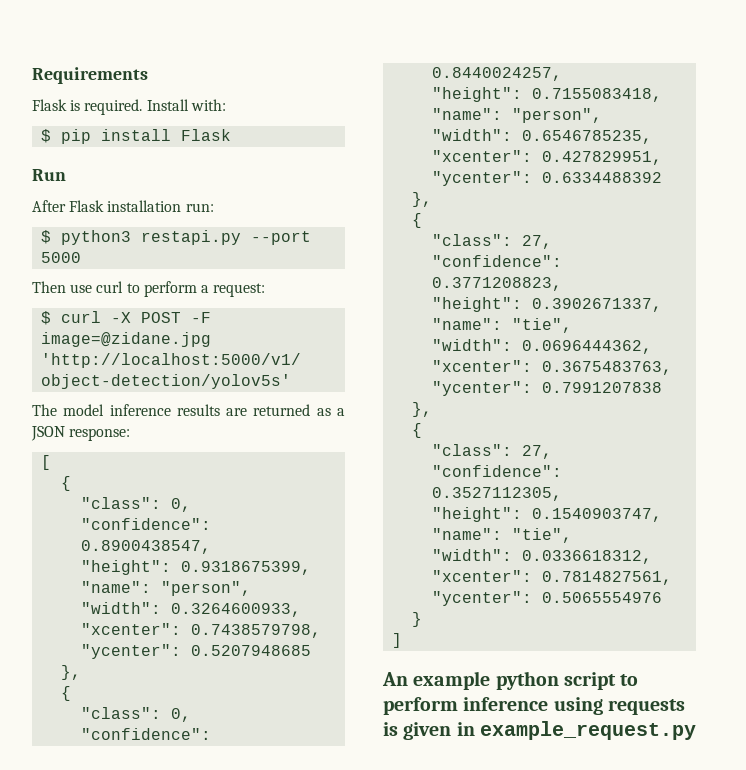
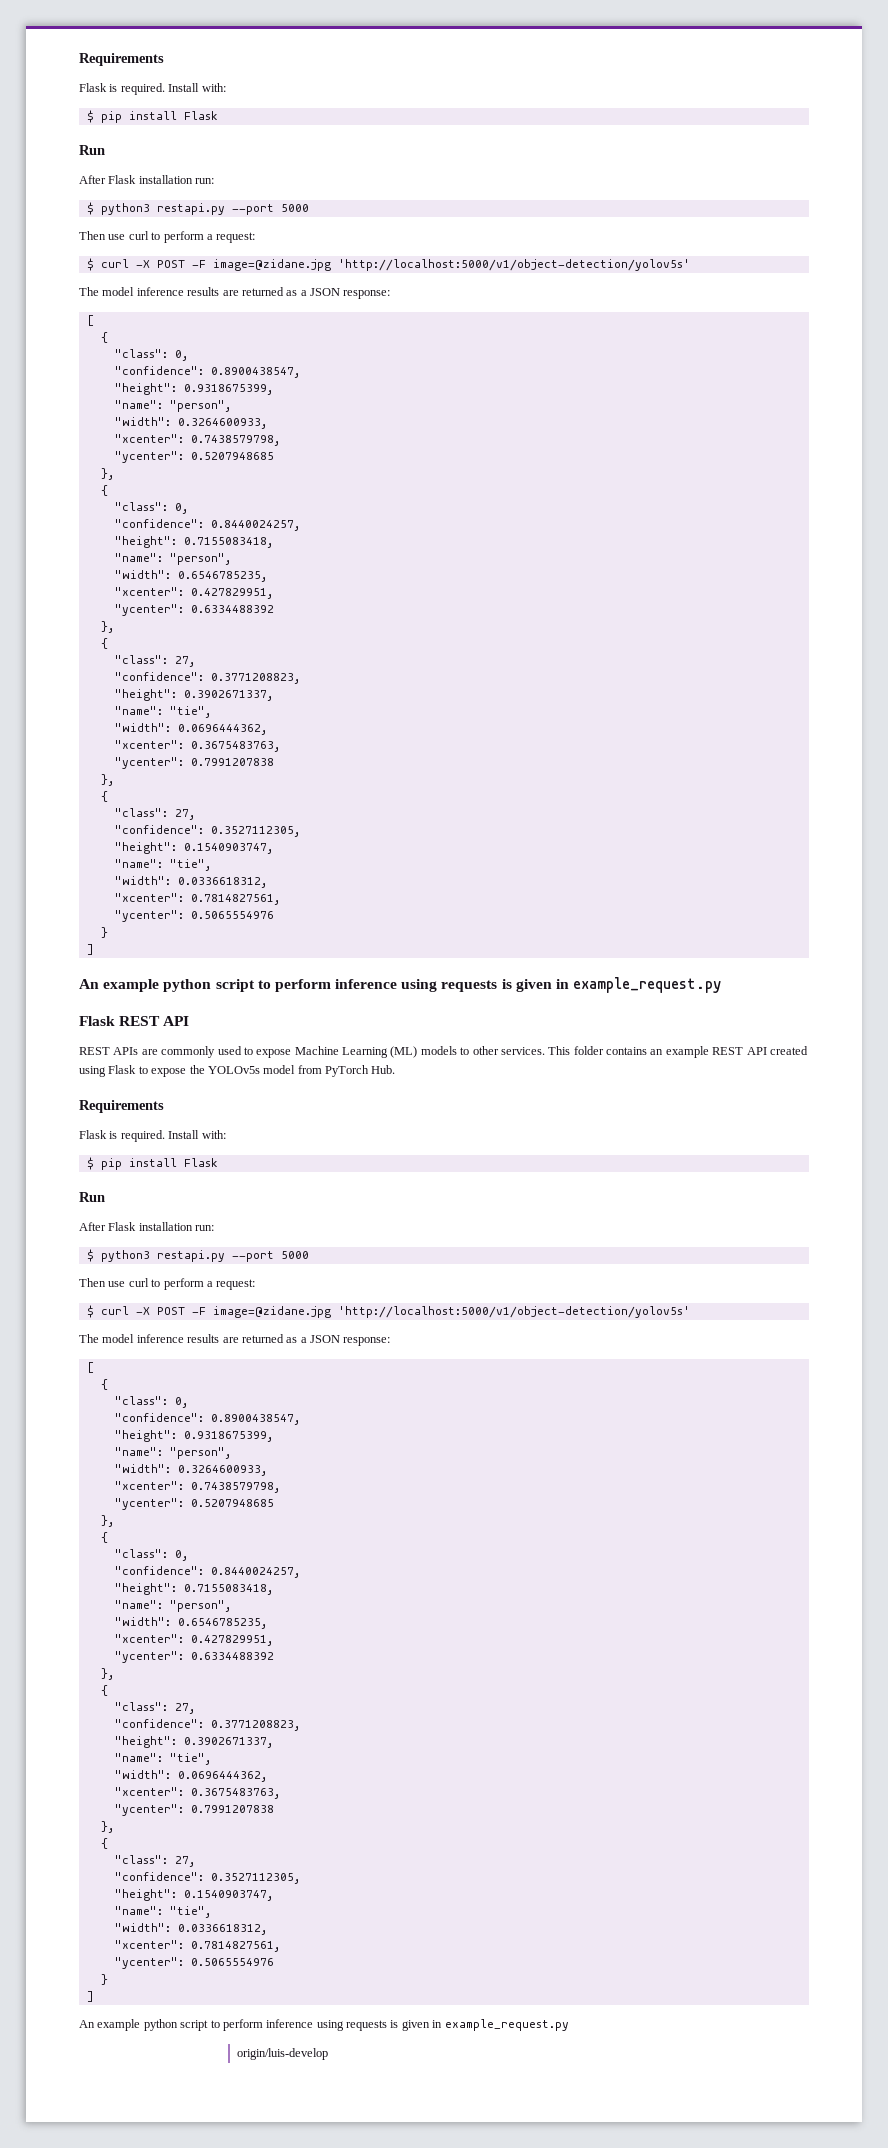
+ Flask REST API
+ REST APIs are commonly used to expose Machine Learning (ML) models to other services. This folder contains an example REST API created using Flask to expose the YOLOv5s model from PyTorch Hub.
+ Requirements
+ Flask is required. Install with:
+ $ pip install Flask
+ Run
+ After Flask installation run:
+ $ python3 restapi.py --port 5000
+ Then use curl to perform a request:
+ $ curl -X POST -F image=@zidane.jpg 'http://localhost:5000/v1/object-detection/yolov5s'
+ The model inference results are returned as a JSON response:
+ [
+ {
+ "class": 0,
+ "confidence": 0.8900438547,
+ "height": 0.9318675399,
+ "name": "person",
+ "width": 0.3264600933,
+ "xcenter": 0.7438579798,
+ "ycenter": 0.5207948685
+ },
+ {
+ "class": 0,
+ "confidence": 0.8440024257,
+ "height": 0.7155083418,
+ "name": "person",
+ "width": 0.6546785235,
+ "xcenter": 0.427829951,
+ "ycenter": 0.6334488392
+ },
+ {
+ "class": 27,
+ "confidence": 0.3771208823,
+ "height": 0.3902671337,
+ "name": "tie",
+ "width": 0.0696444362,
+ "xcenter": 0.3675483763,
+ "ycenter": 0.7991207838
+ },
+ {
+ "class": 27,
+ "confidence": 0.3527112305,
+ "height": 0.1540903747,
+ "name": "tie",
+ "width": 0.0336618312,
+ "xcenter": 0.7814827561,
+ "ycenter": 0.5065554976
+ }
+ ]
+ An example python script to perform inference using requests is given in example_request.py
+ origin/luis-develop

